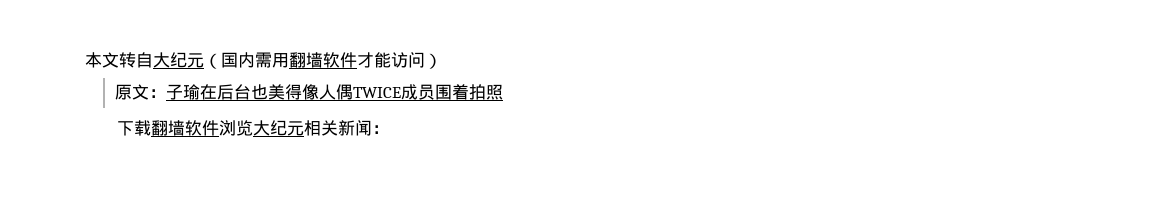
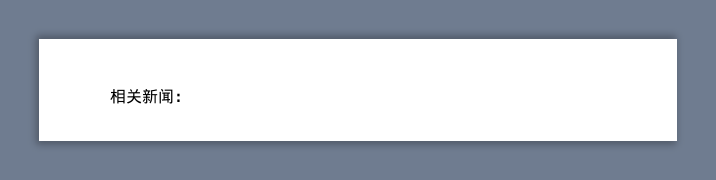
- 本文转自大纪元（国内需用翻墙软件才能访问）
- 原文：子瑜在后台也美得像人偶TWICE成员围着拍照
- 下载翻墙软件浏览大纪元相关新闻：
+ 相关新闻：

